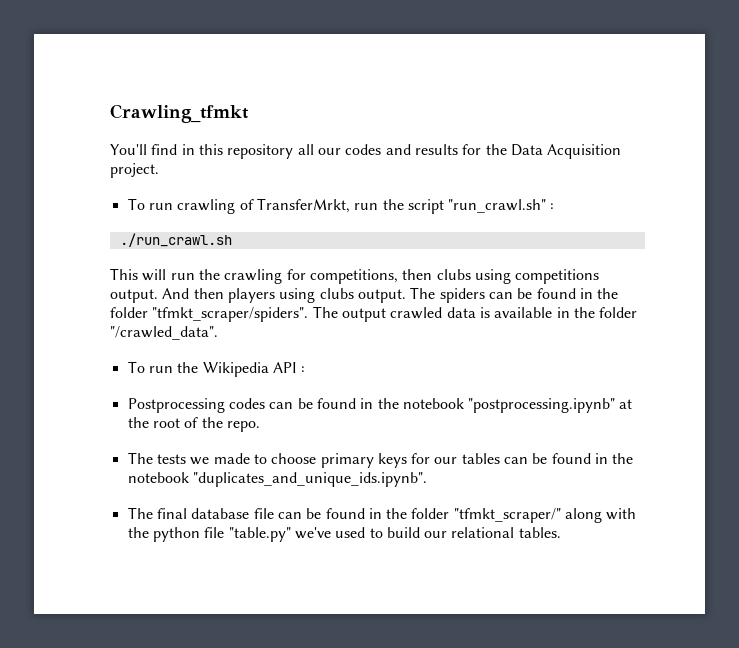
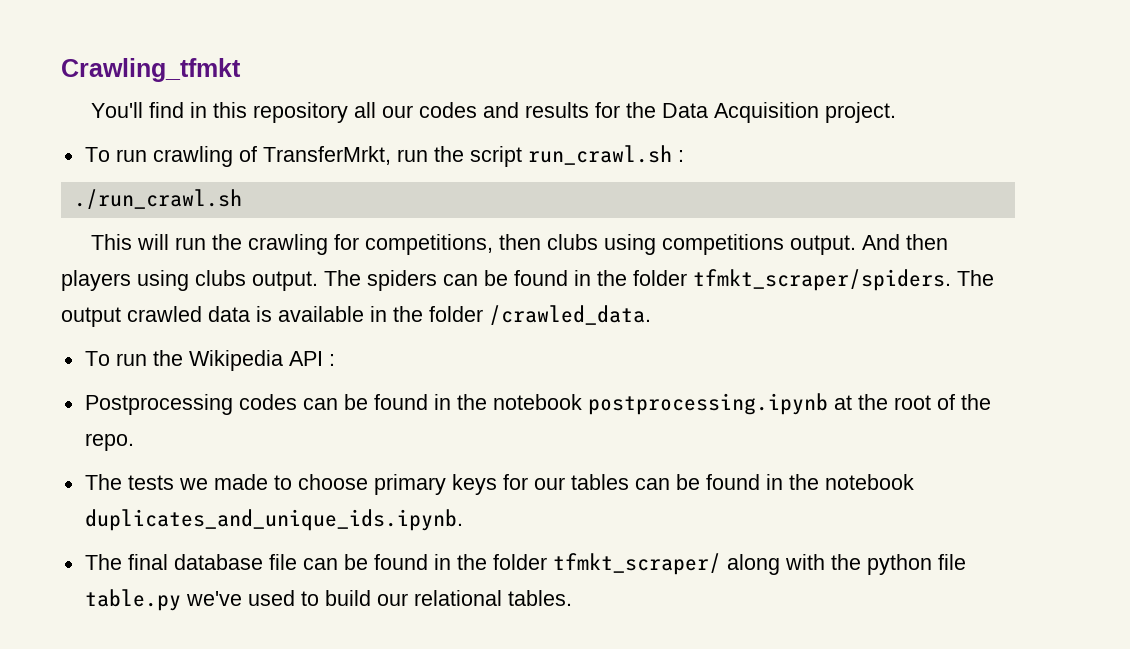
- To run crawling of TransferMrkt, run the script "run_crawl.sh" :
+ To run crawling of TransferMrkt, run the script run_crawl.sh :
- The spiders can be found in the folder "tfmkt_scraper/spiders".
+ The spiders can be found in the folder tfmkt_scraper/spiders.
- The output crawled data is available in the folder "/crawled_data".
+ The output crawled data is available in the folder /crawled_data.
- Postprocessing codes can be found in the notebook "postprocessing.ipynb" at the root of the repo.
+ Postprocessing codes can be found in the notebook postprocessing.ipynb at the root of the repo.
- The tests we made to choose primary keys for our tables can be found in the notebook "duplicates_and_unique_ids.ipynb".
+ The tests we made to choose primary keys for our tables can be found in the notebook duplicates_and_unique_ids.ipynb.
- The final database file can be found in the folder "tfmkt_scraper/" along with the python file "table.py" we've used to build our relational tables.
+ The final database file can be found in the folder tfmkt_scraper/ along with the python file table.py we've used to build our relational tables.

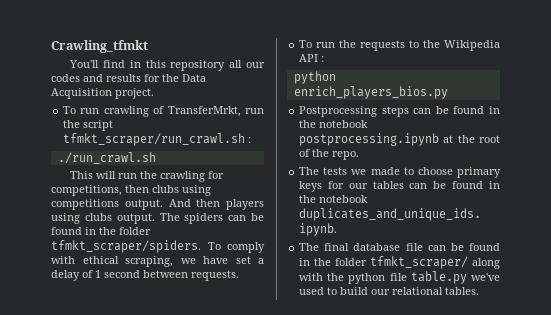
- To run crawling of TransferMrkt, run the script run_crawl.sh :
+ To run crawling of TransferMrkt, run the script tfmkt_scraper/run_crawl.sh :
- The output crawled data is available in the folder /crawled_data.
+ To comply with ethical scraping, we have set a delay of 1 second between requests.
- To run the Wikipedia API :
+ To run the requests to the Wikipedia API :
+ python enrich_players_bios.py
- Postprocessing codes can be found in the notebook postprocessing.ipynb at the root of the repo.
+ Postprocessing steps can be found in the notebook postprocessing.ipynb at the root of the repo.

